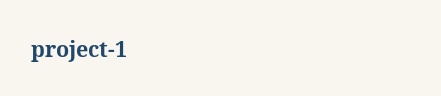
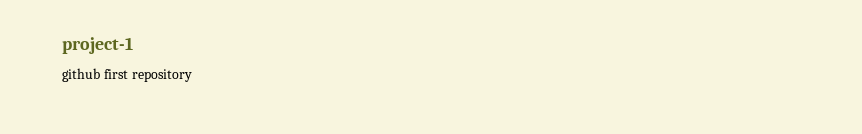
+ github first repository

